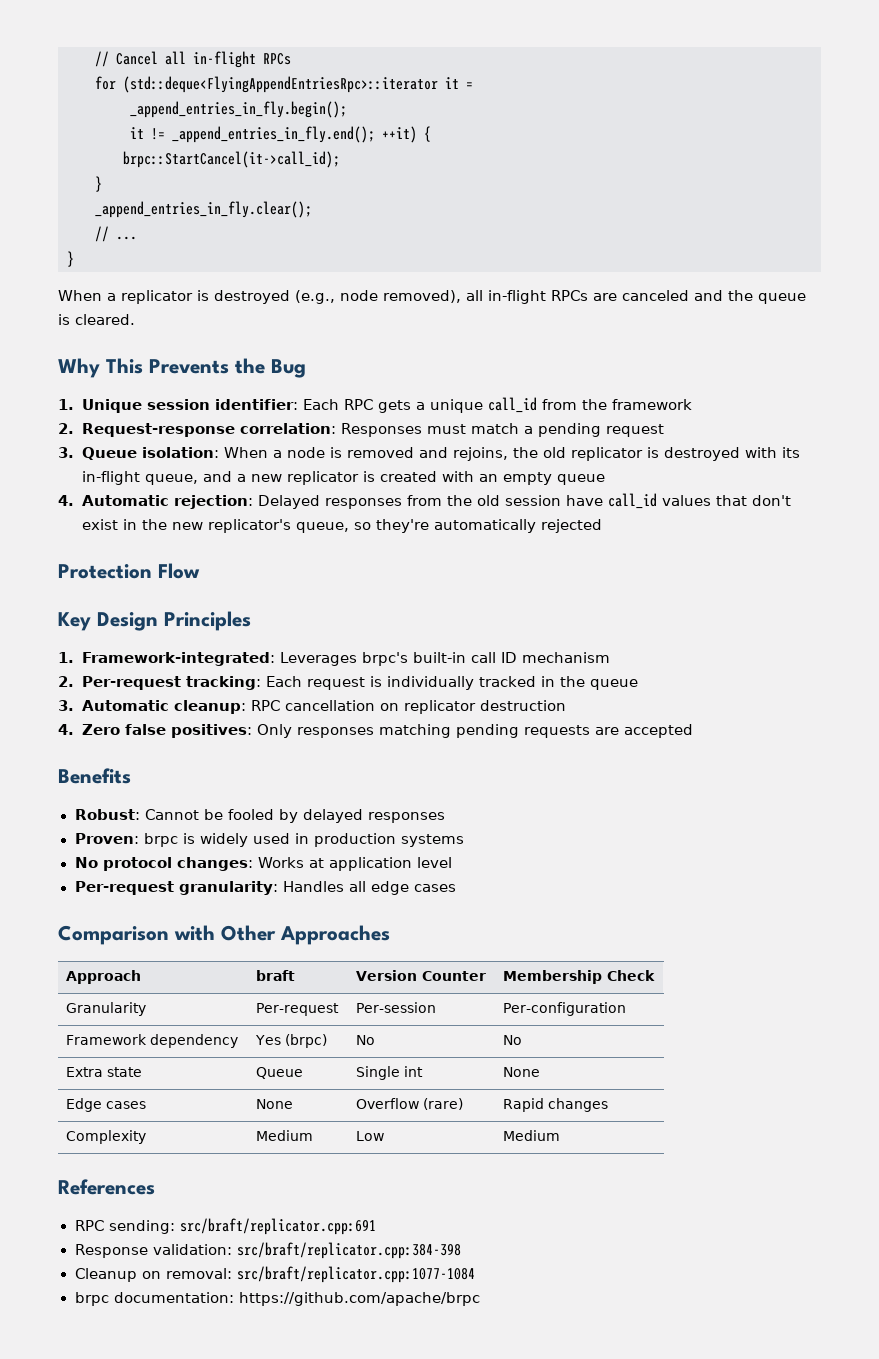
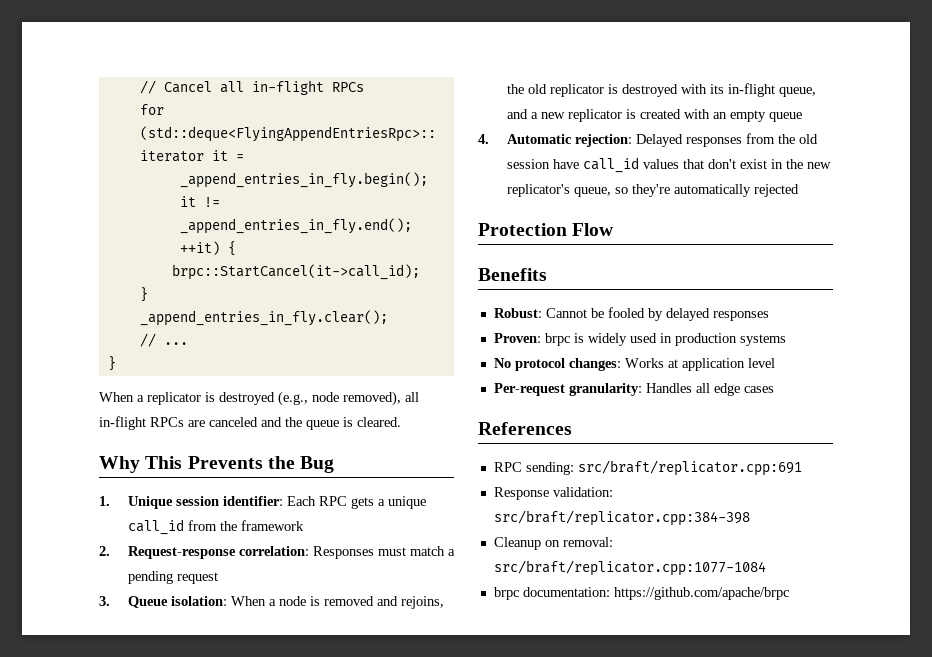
- Key Design Principles
- 1. Framework-integrated: Leverages brpc's built-in call ID mechanism
- 2. Per-request tracking: Each request is individually tracked in the queue
- 3. Automatic cleanup: RPC cancellation on replicator destruction
- 4. Zero false positives: Only responses matching pending requests are accepted
- Comparison with Other Approaches
- Approach | braft | Version Counter | Membership Check
- Granularity | Per-request | Per-session | Per-configuration
- Framework dependency | Yes (brpc) | No | No
- Extra state | Queue | Single int | None
- Edge cases | None | Overflow (rare) | Rapid changes
- Complexity | Medium | Low | Medium

